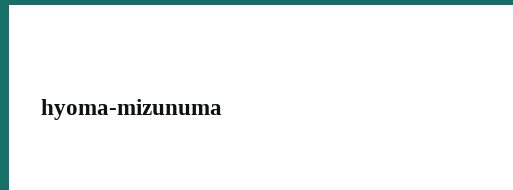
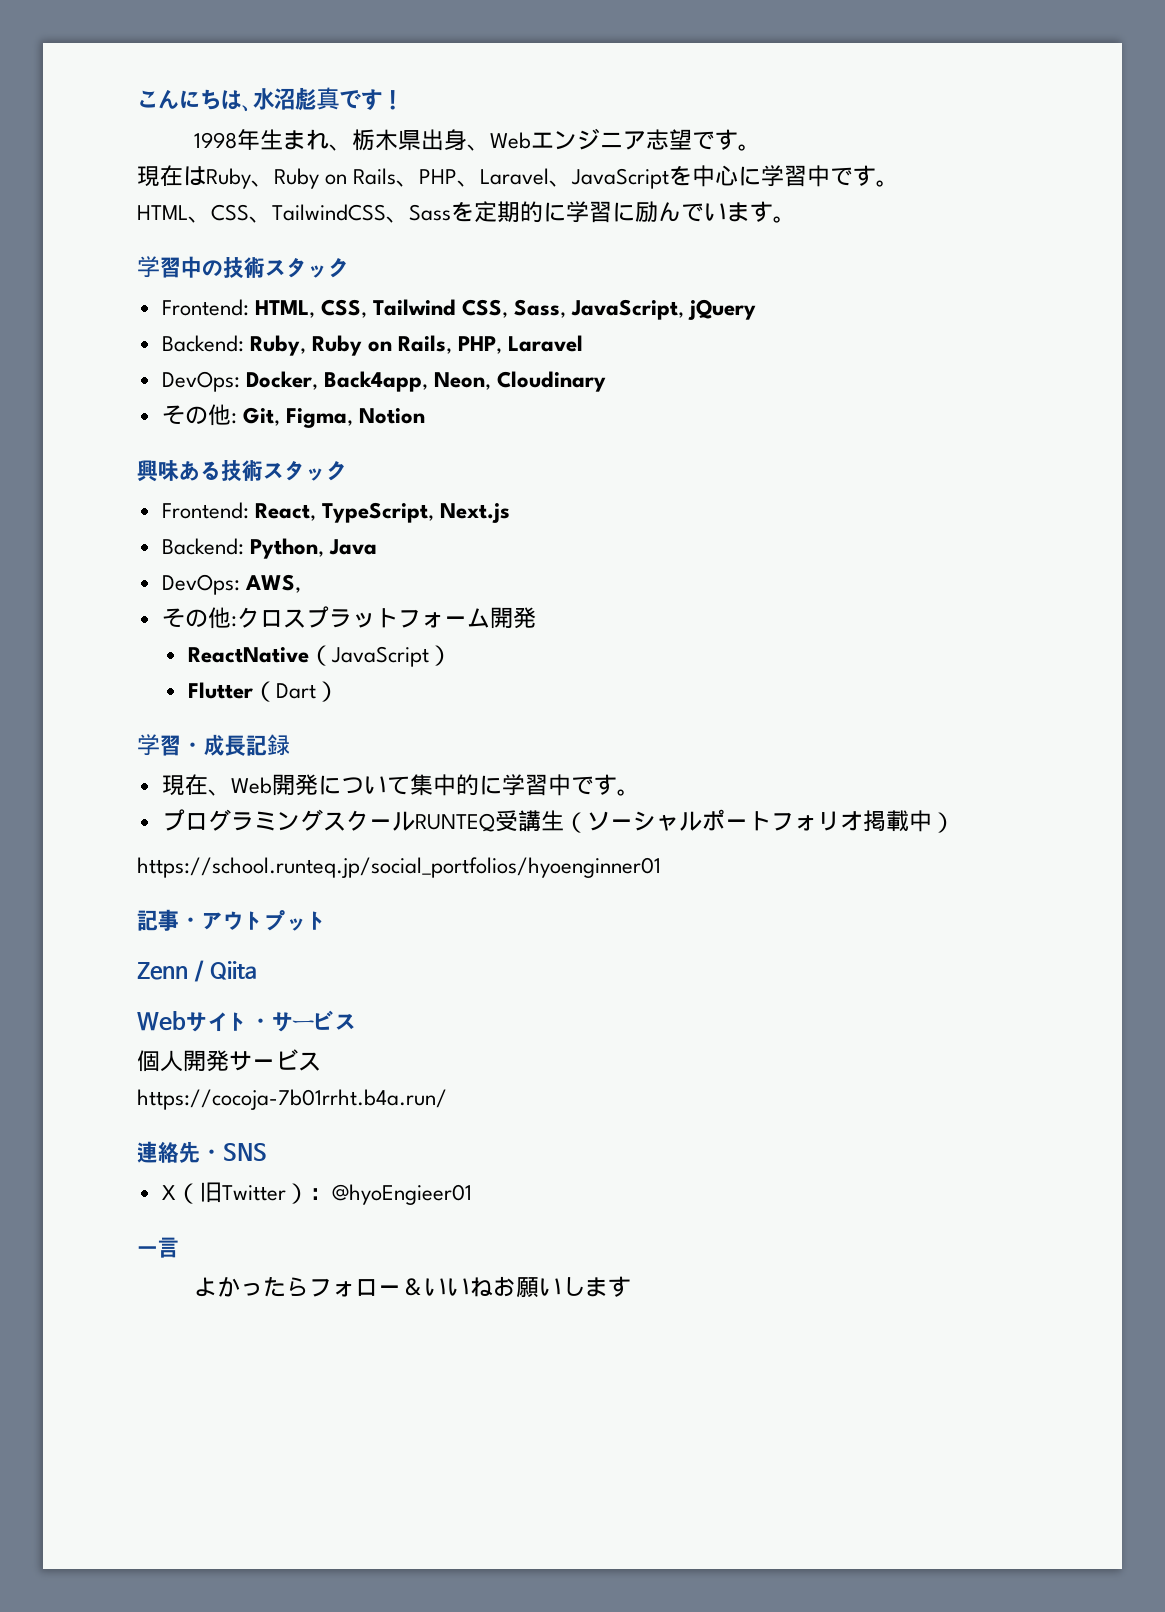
- hyoma-mizunuma
+ こんにちは、水沼彪真です！
+ 1998年生まれ、栃木県出身、Webエンジニア志望です。
+ 現在はRuby、Ruby on Rails、PHP、Laravel、JavaScriptを中心に学習中です。
+ HTML、CSS、TailwindCSS、Sassを定期的に学習に励んでいます。
+ 学習中の技術スタック
+ Frontend: HTML, CSS, Tailwind CSS, Sass, JavaScript, jQuery
+ Backend: Ruby, Ruby on Rails, PHP, Laravel
+ DevOps: Docker, Back4app, Neon, Cloudinary
+ その他: Git, Figma, Notion
+ 興味ある技術スタック
+ Frontend: React, TypeScript, Next.js
+ Backend: Python, Java
+ DevOps: AWS,
+ その他:クロスプラットフォーム開発
+ ReactNative（JavaScript）
+ Flutter（Dart）
+ 学習・成長記録
+ 現在、Web開発について集中的に学習中です。
+ プログラミングスクールRUNTEQ受講生（ソーシャルポートフォリオ掲載中）
+ https://school.runteq.jp/social_portfolios/hyoenginner01
+ 記事・アウトプット
+ Zenn / Qiita
+ Webサイト・サービス
+ 個人開発サービス
+ https://cocoja-7b01rrht.b4a.run/
+ 連絡先・SNS
+ X（旧Twitter）：@hyoEngieer01
+ 一言
+ よかったらフォロー＆いいねお願いします

